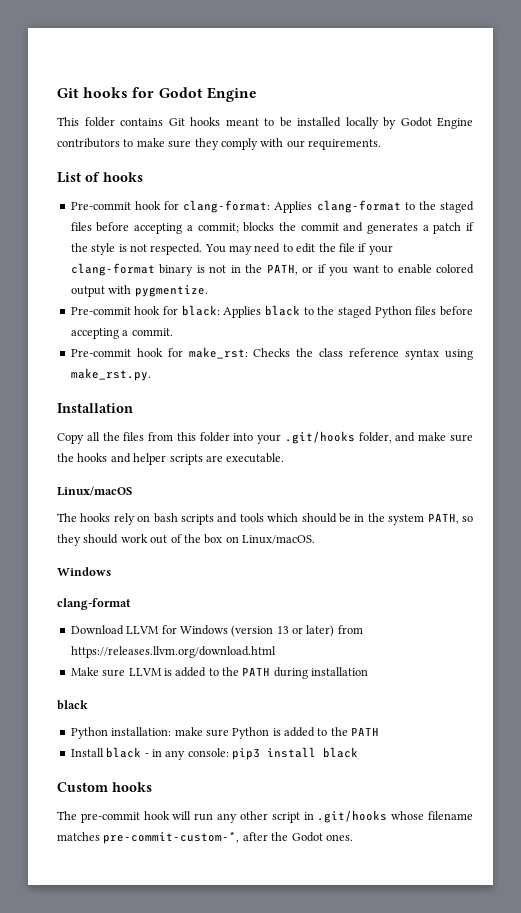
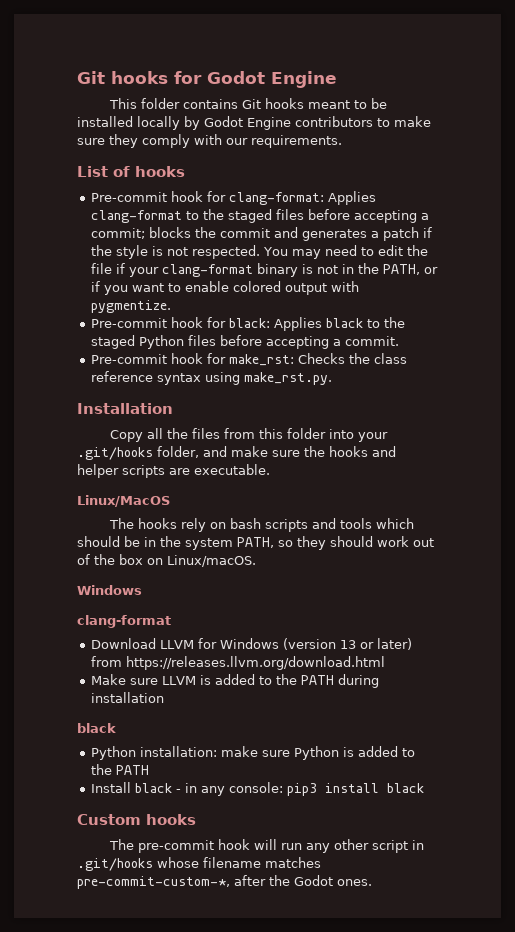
- Linux/macOS
+ Linux/MacOS

